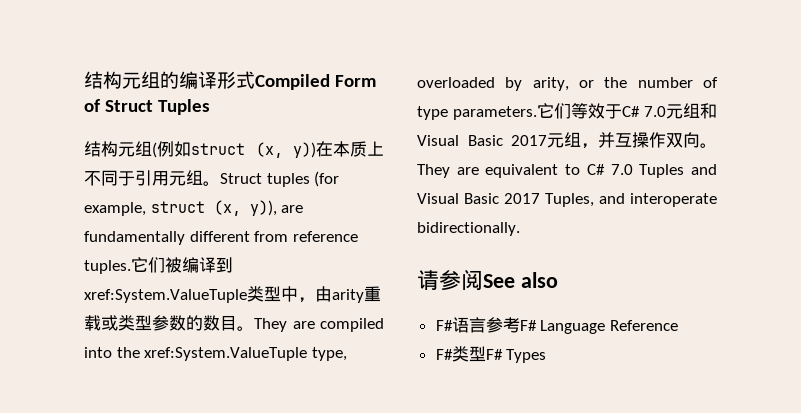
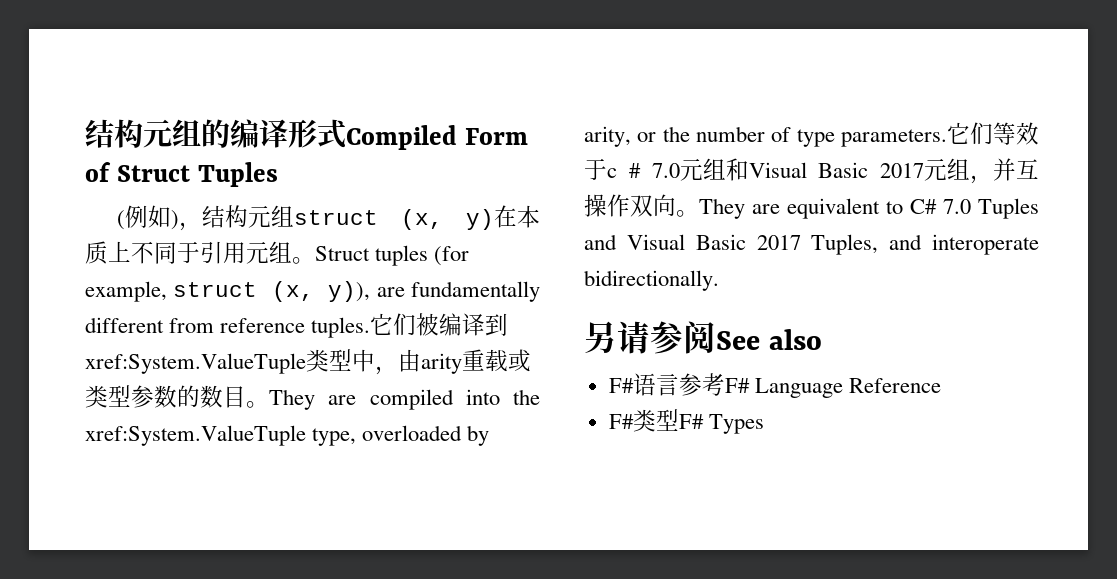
- 结构元组(例如struct (x, y))在本质上不同于引用元组。
+ (例如)，结构元组struct (x, y)在本质上不同于引用元组。
- 它们等效于C# 7.0元组和Visual Basic 2017元组，并互操作双向。
+ 它们等效于c # 7.0元组和Visual Basic 2017元组，并互操作双向。
- 请参阅See also
+ 另请参阅See also

